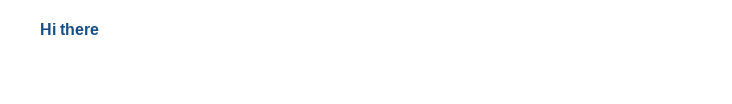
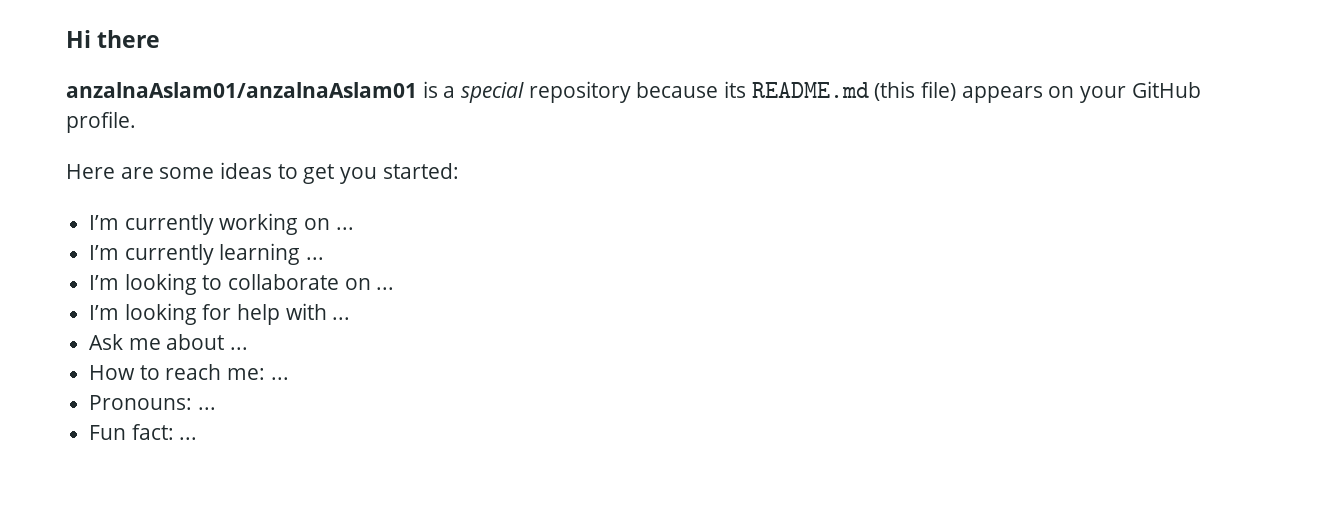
+ anzalnaAslam01/anzalnaAslam01 is a special repository because its README.md (this file) appears on your GitHub profile.
+ Here are some ideas to get you started:
+ I’m currently working on ...
+ I’m currently learning ...
+ I’m looking to collaborate on ...
+ I’m looking for help with ...
+ Ask me about ...
+ How to reach me: ...
+ Pronouns: ...
+ Fun fact: ...

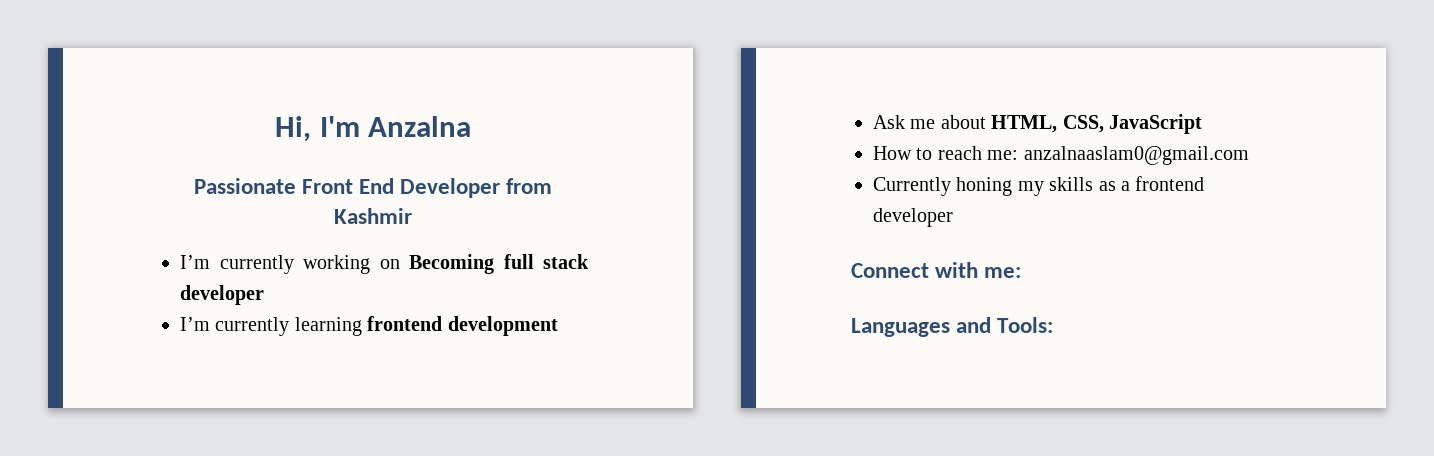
- Hi there
- anzalnaAslam01/anzalnaAslam01 is a special repository because its README.md (this file) appears on your GitHub profile.
- Here are some ideas to get you started:
+ Hi, I'm Anzalna
+ Passionate Front End Developer from Kashmir
- I’m currently working on ...
+ I’m currently working on Becoming full stack developer
- I’m currently learning ...
- I’m looking to collaborate on ...
- I’m looking for help with ...
+ I’m currently learning frontend development
- Ask me about ...
+ Ask me about HTML, CSS, JavaScript
- How to reach me: ...
- Pronouns: ...
- Fun fact: ...
+ How to reach me: anzalnaaslam0@gmail.com
+ Currently honing my skills as a frontend developer
+ Connect with me:
+ Languages and Tools:

